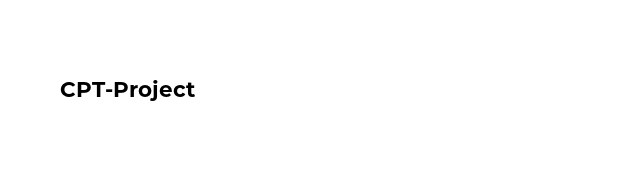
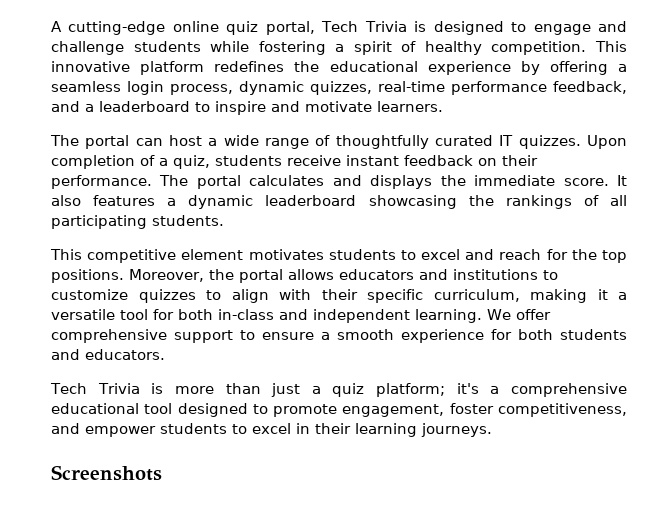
- CPT-Project
+ A cutting-edge online quiz portal, Tech Trivia is designed to engage and challenge students while fostering a spirit of healthy competition. This innovative platform redefines the educational experience by offering a seamless login process, dynamic quizzes, real-time performance feedback, and a leaderboard to inspire and motivate learners.
+ The portal can host a wide range of thoughtfully curated IT quizzes. Upon completion of a quiz, students receive instant feedback on their performance. The portal calculates and displays the immediate score. It also features a dynamic leaderboard showcasing the rankings of all participating students.
+ This competitive element motivates students to excel and reach for the top positions. Moreover, the portal allows educators and institutions to customize quizzes to align with their specific curriculum, making it a versatile tool for both in-class and independent learning. We offer comprehensive support to ensure a smooth experience for both students and educators.
+ Tech Trivia is more than just a quiz platform; it's a comprehensive educational tool designed to promote engagement, foster competitiveness, and empower students to excel in their learning journeys.
+ Screenshots

